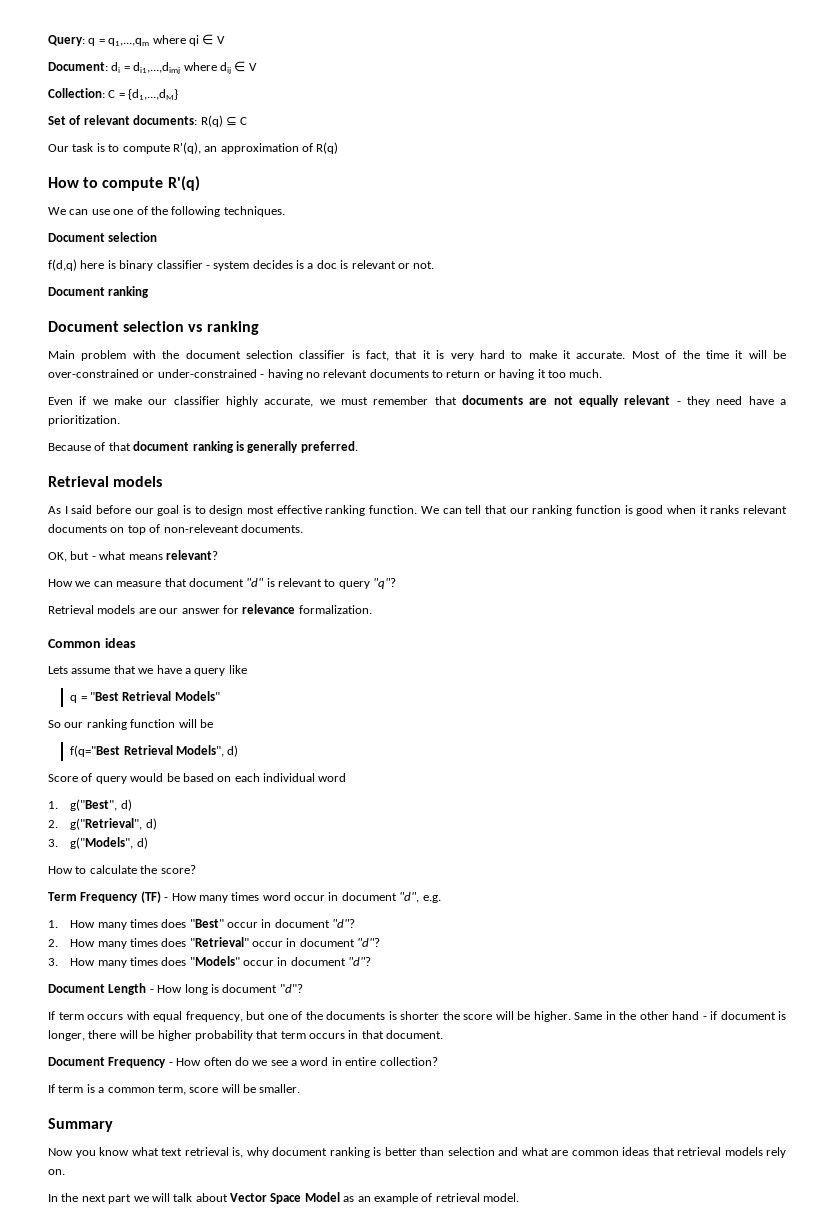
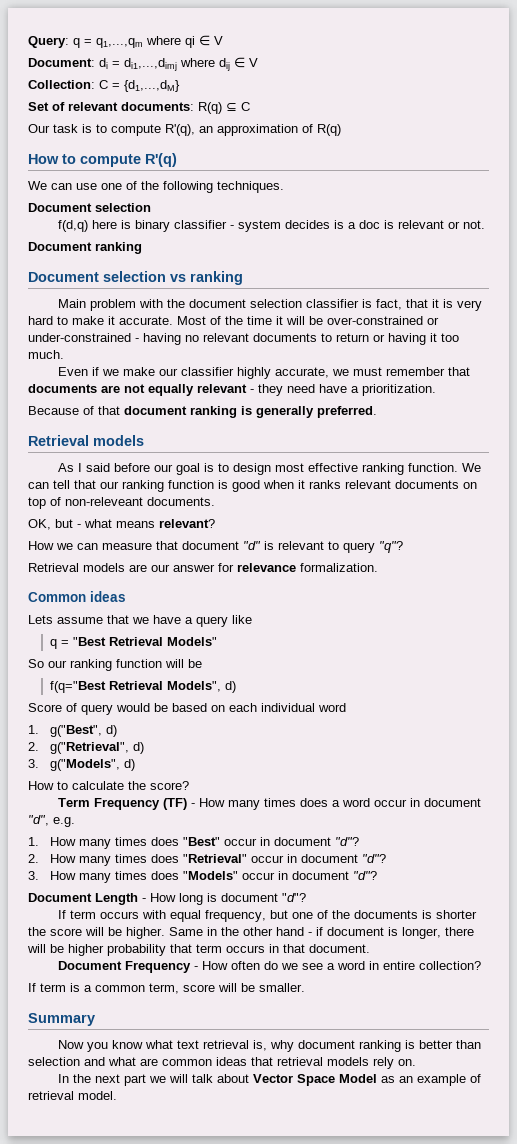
- Term Frequency (TF) - How many times word occur in document "d", e.g.
+ Term Frequency (TF) - How many times does a word occur in document "d", e.g.

